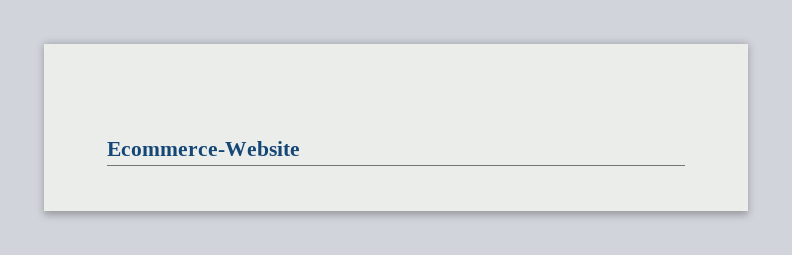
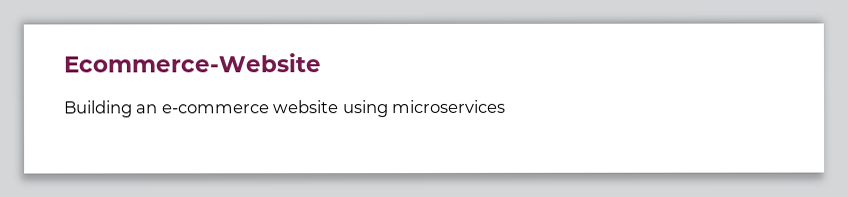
+ Building an e-commerce website using microservices

